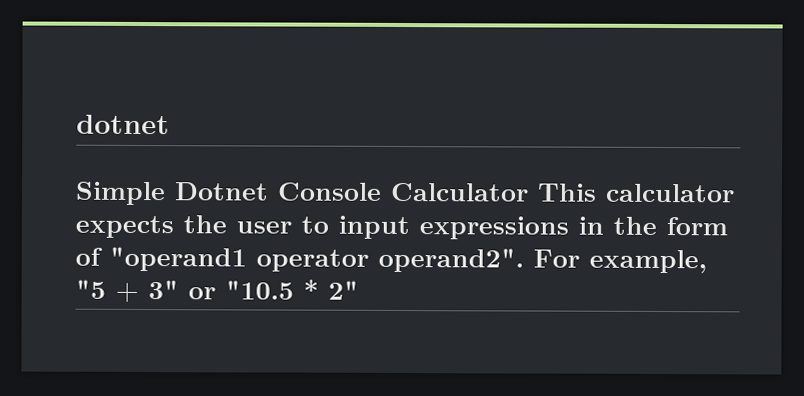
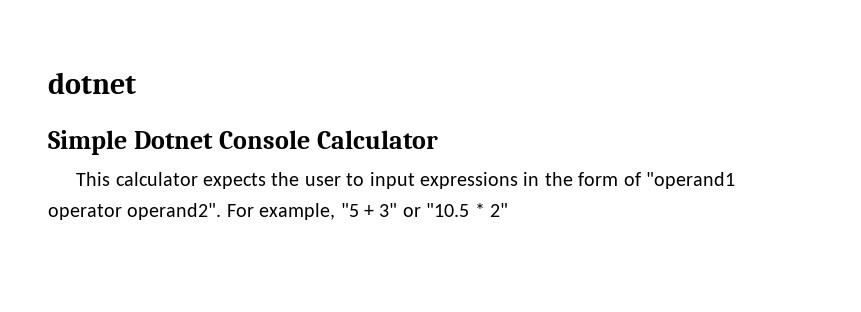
- Simple Dotnet Console Calculator This calculator expects the user to input expressions in the form of "operand1 operator operand2".
+ Simple Dotnet Console Calculator
+ This calculator expects the user to input expressions in the form of "operand1 operator operand2".

